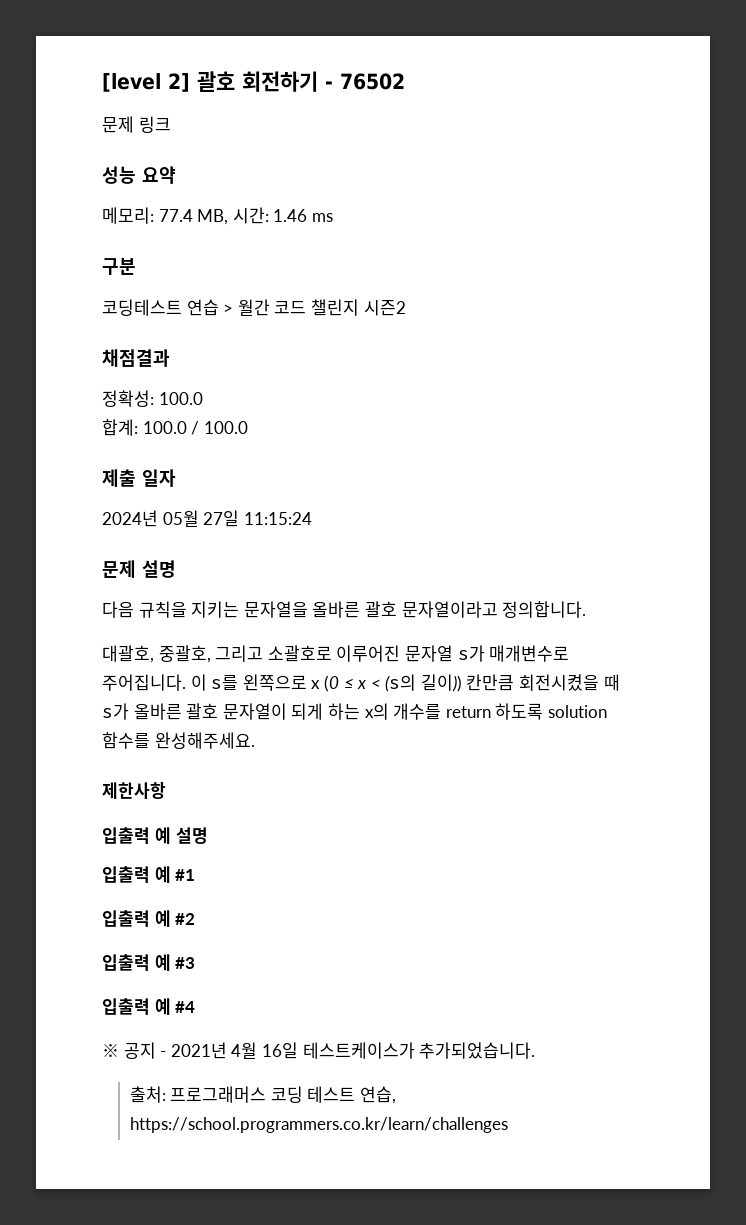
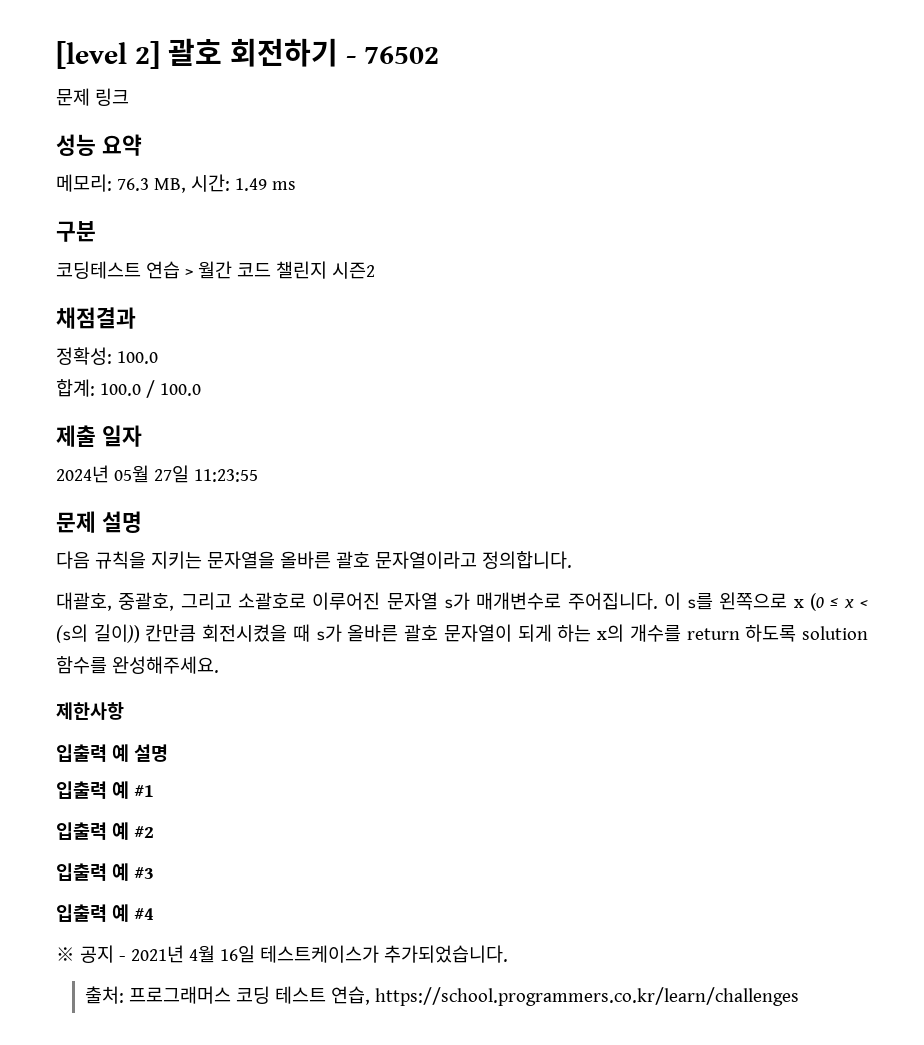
- 메모리: 77.4 MB, 시간: 1.46 ms
+ 메모리: 76.3 MB, 시간: 1.49 ms
- 2024년 05월 27일 11:15:24
+ 2024년 05월 27일 11:23:55

